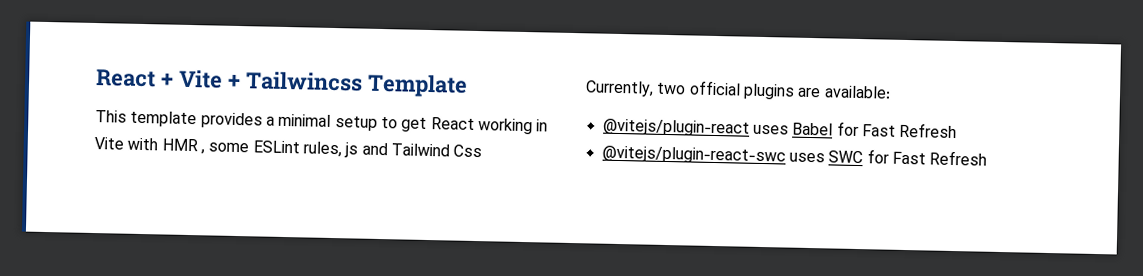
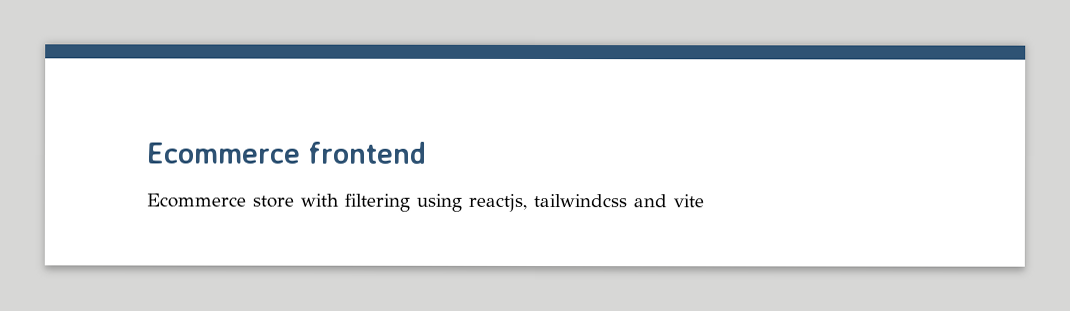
- React + Vite + Tailwincss Template
- This template provides a minimal setup to get React working in Vite with HMR , some ESLint rules, js and Tailwind Css
- Currently, two official plugins are available:
- @vitejs/plugin-react uses Babel for Fast Refresh
- @vitejs/plugin-react-swc uses SWC for Fast Refresh
+ Ecommerce frontend
+ Ecommerce store with filtering using reactjs, tailwindcss and vite

